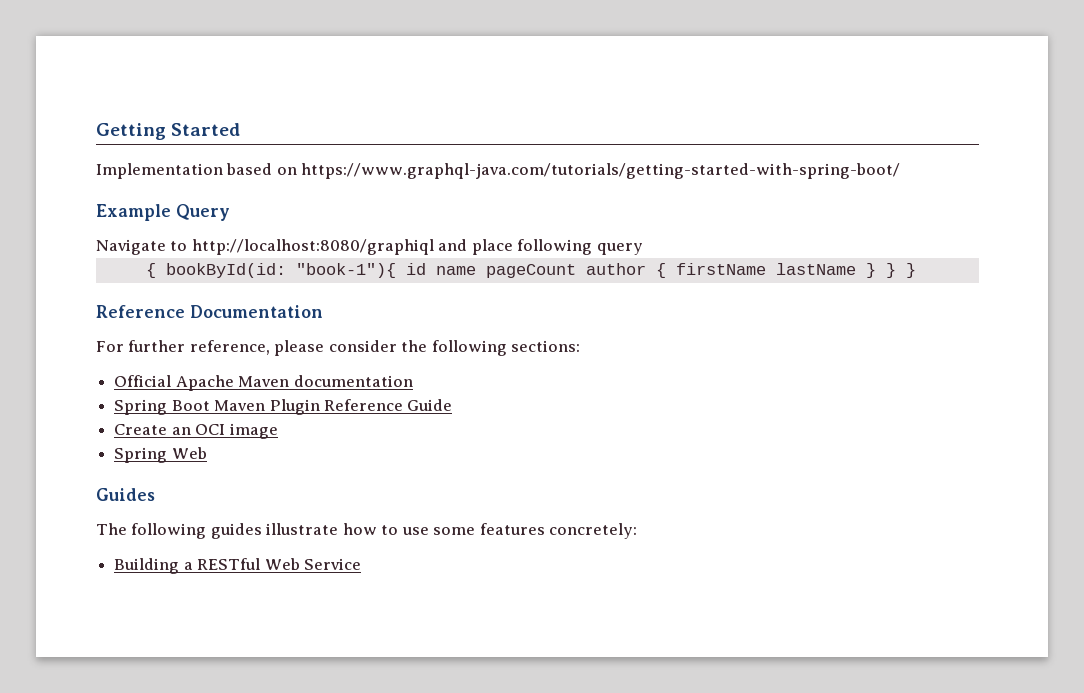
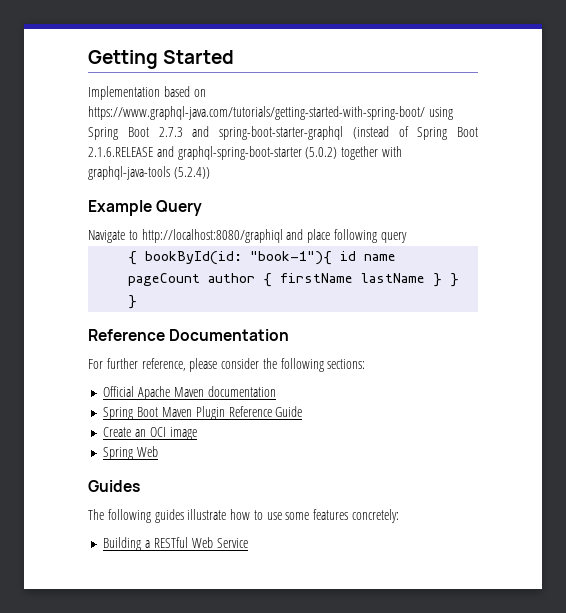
- Implementation based on https://www.graphql-java.com/tutorials/getting-started-with-spring-boot/
+ Implementation based on https://www.graphql-java.com/tutorials/getting-started-with-spring-boot/ using Spring Boot 2.7.3 and spring-boot-starter-graphql (instead of Spring Boot 2.1.6.RELEASE and graphql-spring-boot-starter (5.0.2) together with graphql-java-tools (5.2.4))

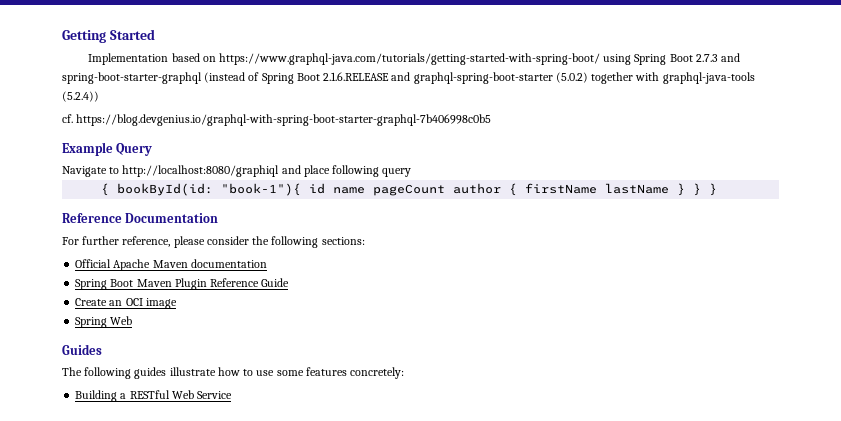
+ cf. https://blog.devgenius.io/graphql-with-spring-boot-starter-graphql-7b406998c0b5

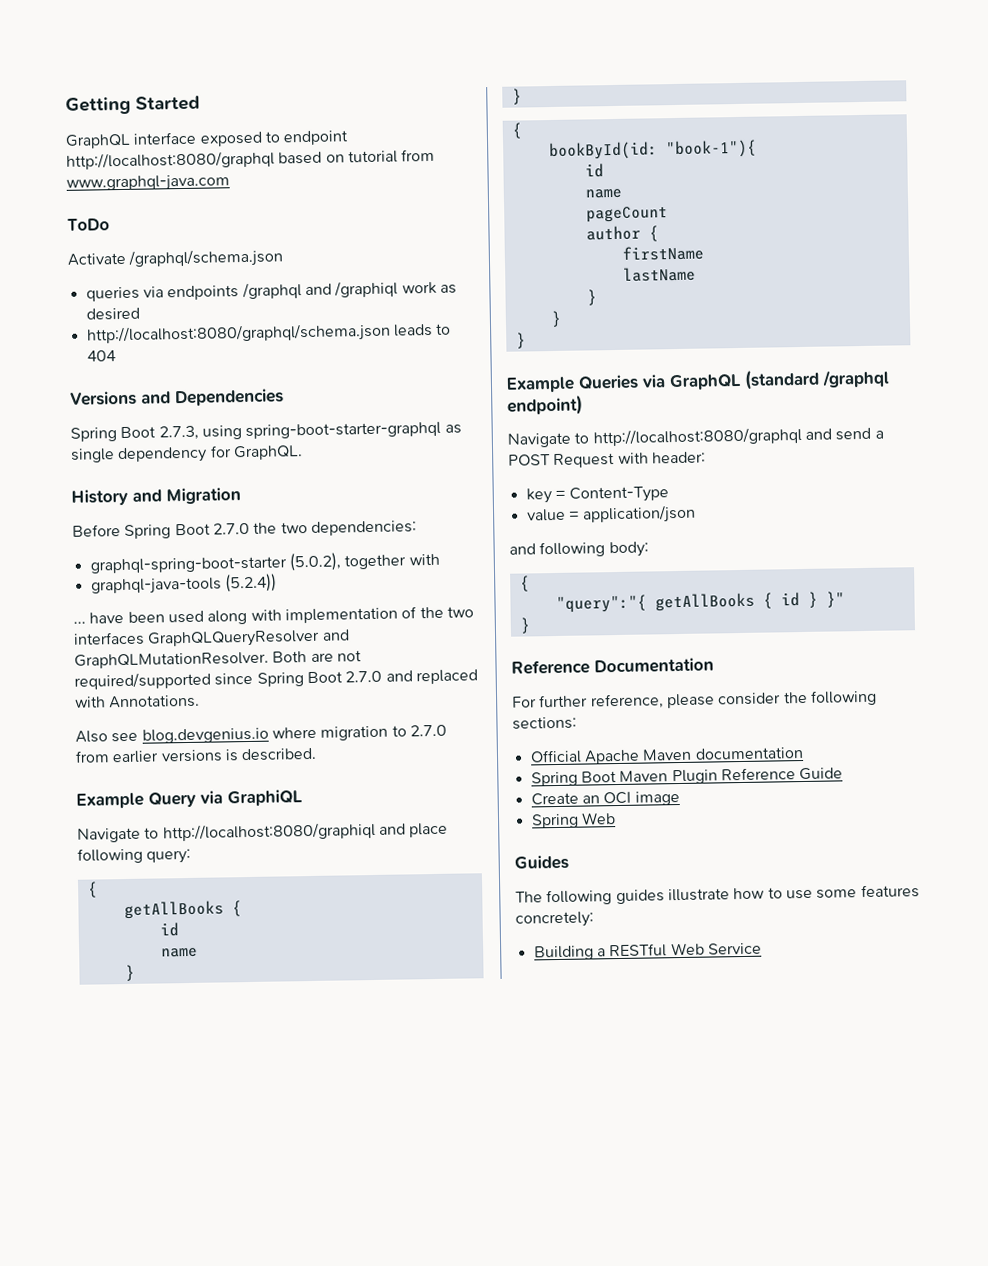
- Implementation based on https://www.graphql-java.com/tutorials/getting-started-with-spring-boot/ using Spring Boot 2.7.3 and spring-boot-starter-graphql (instead of Spring Boot 2.1.6.RELEASE and graphql-spring-boot-starter (5.0.2) together with graphql-java-tools (5.2.4))
+ GraphQL interface exposed to endpoint http://localhost:8080/graphql based on tutorial from www.graphql-java.com
+ ToDo
+ Activate /graphql/schema.json
+ queries via endpoints /graphql and /graphiql work as desired
+ http://localhost:8080/graphql/schema.json leads to 404
+ Versions and Dependencies
+ Spring Boot 2.7.3, using spring-boot-starter-graphql as single dependency for GraphQL.
+ History and Migration
+ Before Spring Boot 2.7.0 the two dependencies:
+ graphql-spring-boot-starter (5.0.2), together with
+ graphql-java-tools (5.2.4))
- cf. https://blog.devgenius.io/graphql-with-spring-boot-starter-graphql-7b406998c0b5
+ ... have been used along with implementation of the two interfaces GraphQLQueryResolver and GraphQLMutationResolver. Both are not required/supported since Spring Boot 2.7.0 and replaced with Annotations.
+ Also see blog.devgenius.io where migration to 2.7.0 from earlier versions is described.
- Example Query
+ Example Query via GraphiQL
- Navigate to http://localhost:8080/graphiql and place following query
- { bookById(id: "book-1"){ id name pageCount author { firstName lastName } } }
+ Navigate to http://localhost:8080/graphiql and place following query:
+ {
+ getAllBooks {
+ id
+ name
+ }
+ }
+ {
+ bookById(id: "book-1"){
+ id
+ name
+ pageCount
+ author {
+ firstName
+ lastName
+ }
+ }
+ }
+ Example Queries via GraphQL (standard /graphql endpoint)
+ Navigate to http://localhost:8080/graphql and send a POST Request with header:
+ key = Content-Type
+ value = application/json
+ and following body:
+ {
+ "query":"{ getAllBooks { id } }"
+ }

